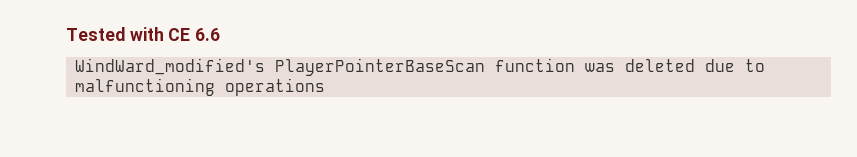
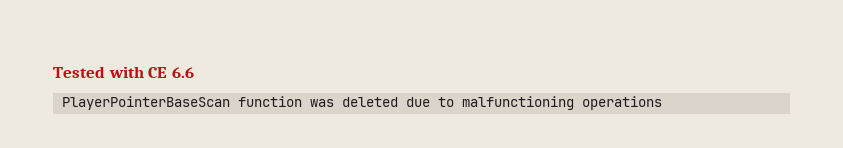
- WindWard_modified's PlayerPointerBaseScan function was deleted due to malfunctioning operations
+ PlayerPointerBaseScan function was deleted due to malfunctioning operations

